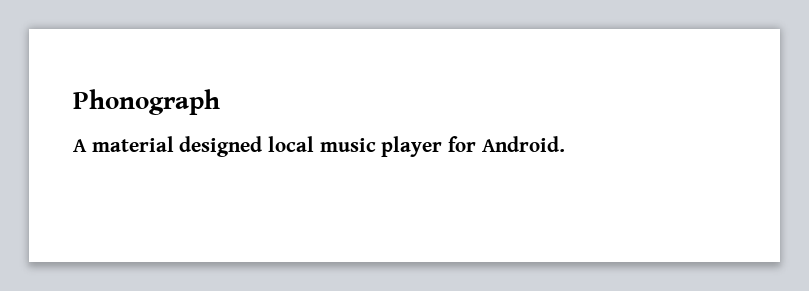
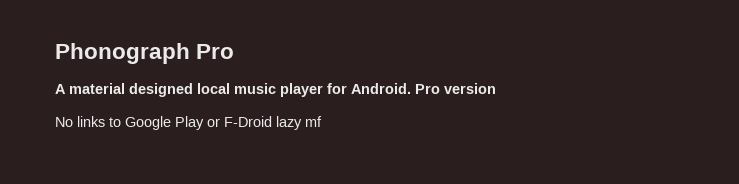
- Phonograph
+ Phonograph Pro
+ Pro version
+ No links to Google Play or F-Droid lazy mf

